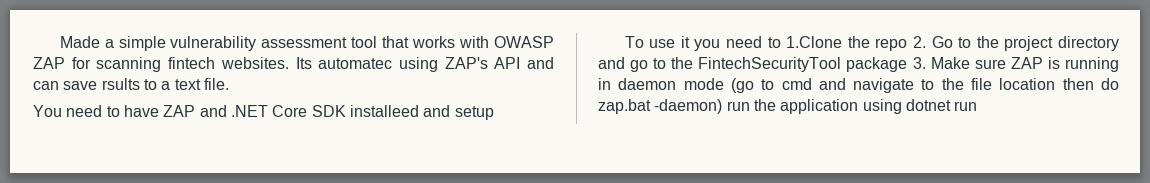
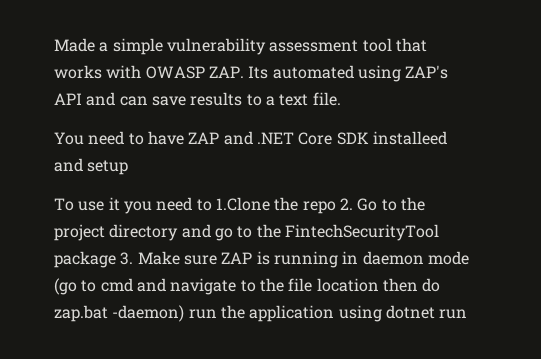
- Made a simple vulnerability assessment tool that works with OWASP ZAP for scanning fintech websites. Its automatec using ZAP's API and can save rsults to a text file.
+ Made a simple vulnerability assessment tool that works with OWASP ZAP. Its automated using ZAP's API and can save results to a text file.

